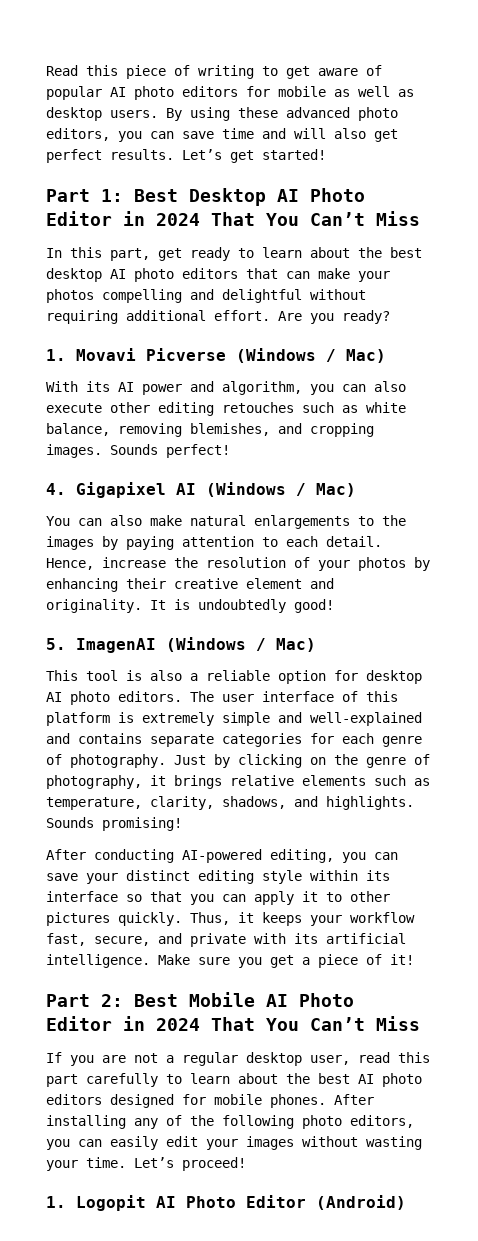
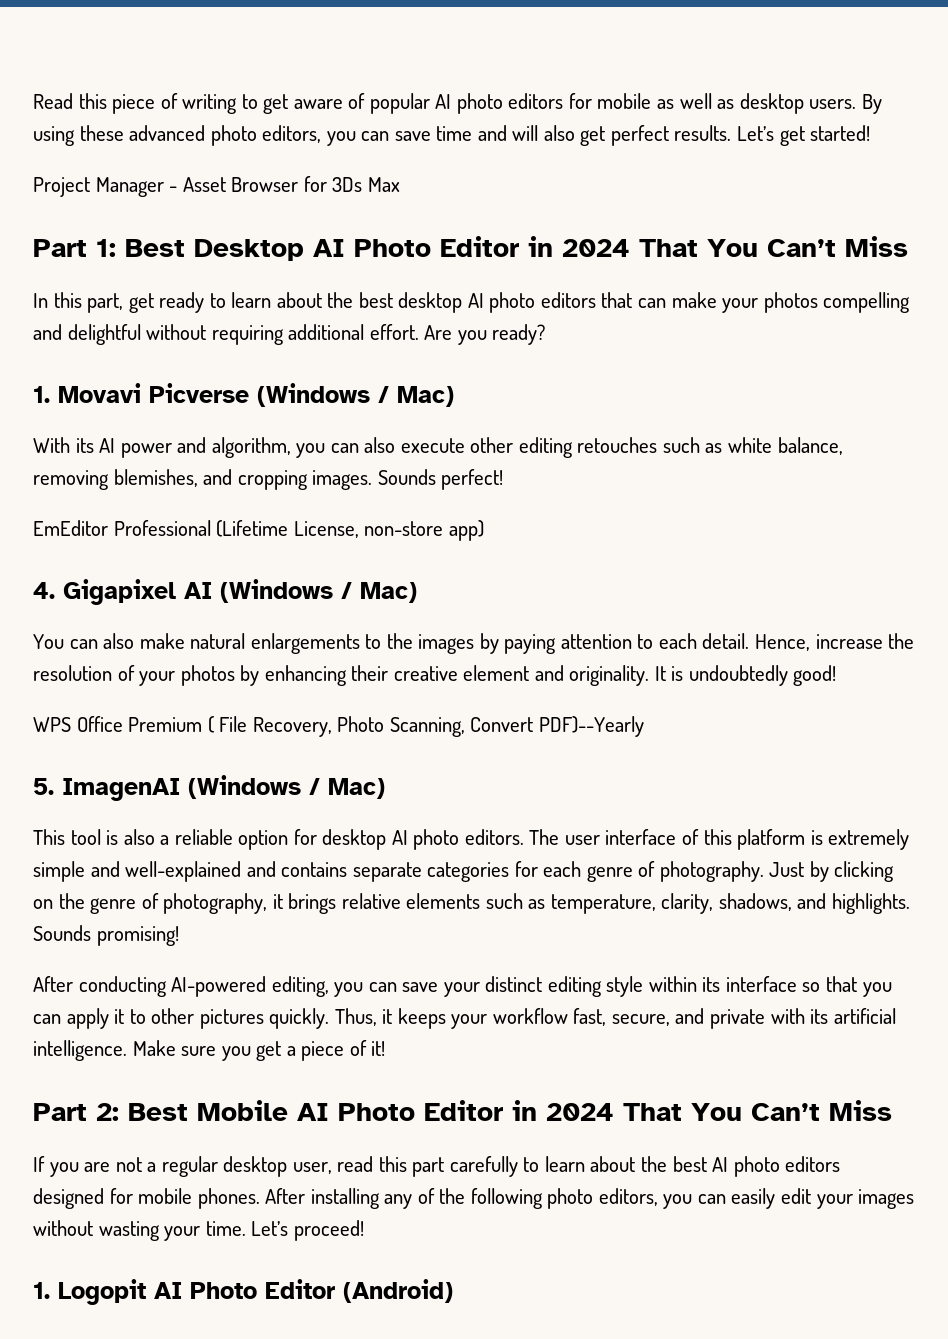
+ Project Manager - Asset Browser for 3Ds Max
+ EmEditor Professional (Lifetime License, non-store app)
+ WPS Office Premium ( File Recovery, Photo Scanning, Convert PDF)--Yearly

